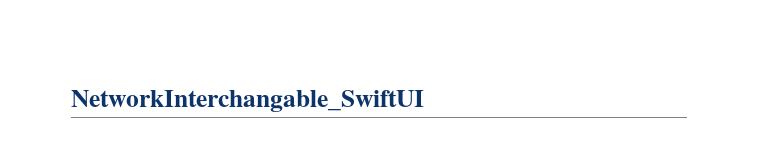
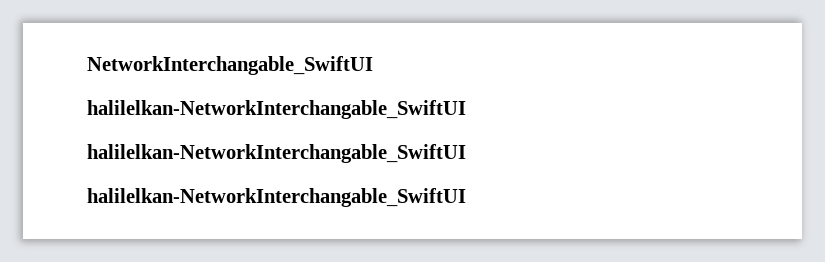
  NetworkInterchangable_SwiftUI
+ halilelkan-NetworkInterchangable_SwiftUI
+ halilelkan-NetworkInterchangable_SwiftUI
+ halilelkan-NetworkInterchangable_SwiftUI

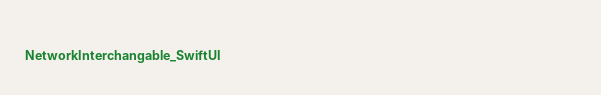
  NetworkInterchangable_SwiftUI
- halilelkan-NetworkInterchangable_SwiftUI
- halilelkan-NetworkInterchangable_SwiftUI
- halilelkan-NetworkInterchangable_SwiftUI

